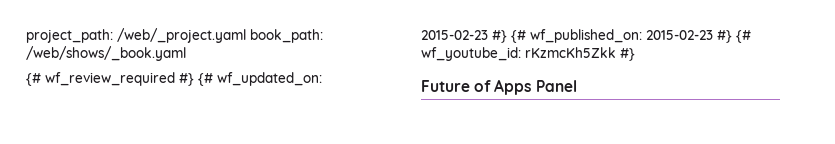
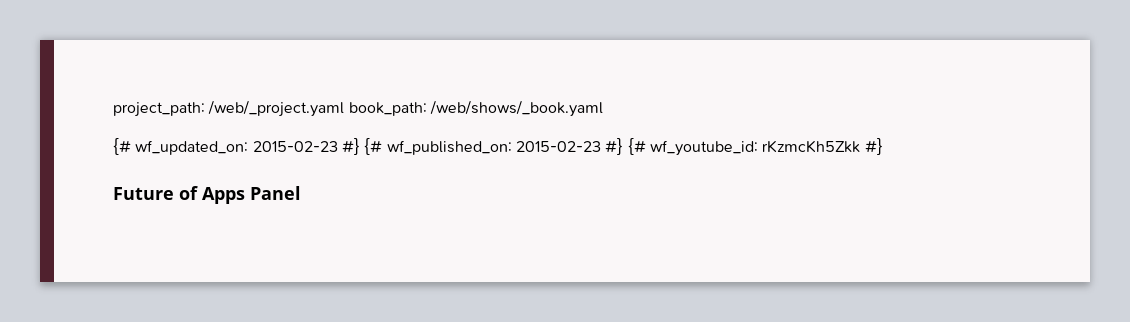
- {# wf_review_required #} {# wf_updated_on: 2015-02-23 #} {# wf_published_on: 2015-02-23 #} {# wf_youtube_id: rKzmcKh5Zkk #}
+ {# wf_updated_on: 2015-02-23 #} {# wf_published_on: 2015-02-23 #} {# wf_youtube_id: rKzmcKh5Zkk #}

